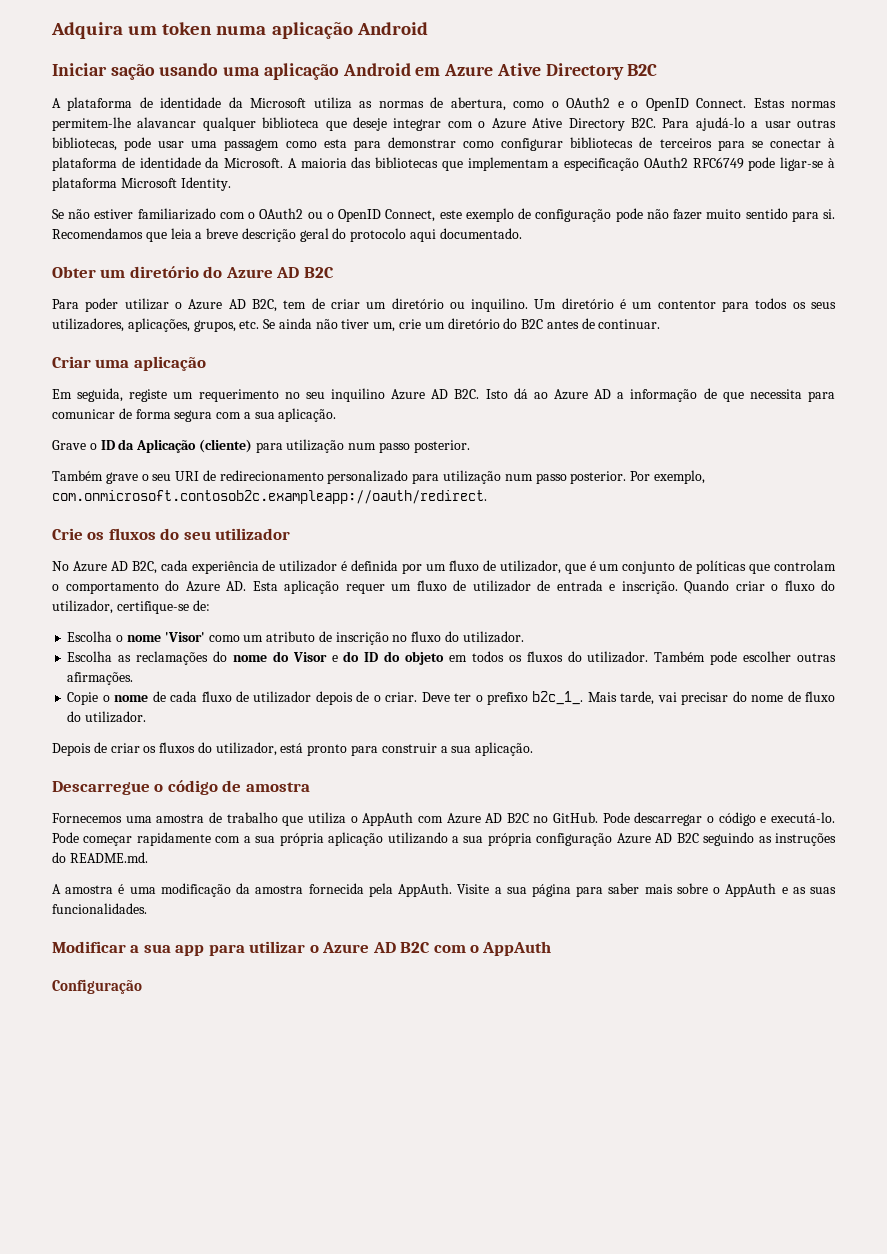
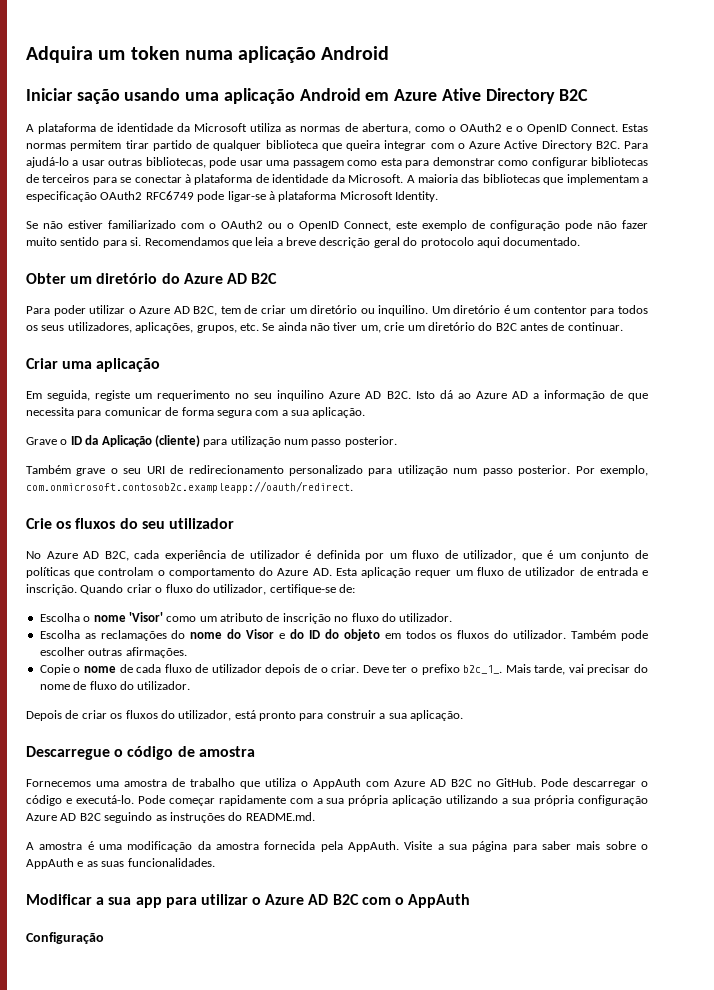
- Estas normas permitem-lhe alavancar qualquer biblioteca que deseje integrar com o Azure Ative Directory B2C. Para ajudá-lo a usar outras bibliotecas, pode usar uma passagem como esta para demonstrar como configurar bibliotecas de terceiros para se conectar à plataforma de identidade da Microsoft.
+ Estas normas permitem tirar partido de qualquer biblioteca que queira integrar com o Azure Active Directory B2C. Para ajudá-lo a usar outras bibliotecas, pode usar uma passagem como esta para demonstrar como configurar bibliotecas de terceiros para se conectar à plataforma de identidade da Microsoft.

